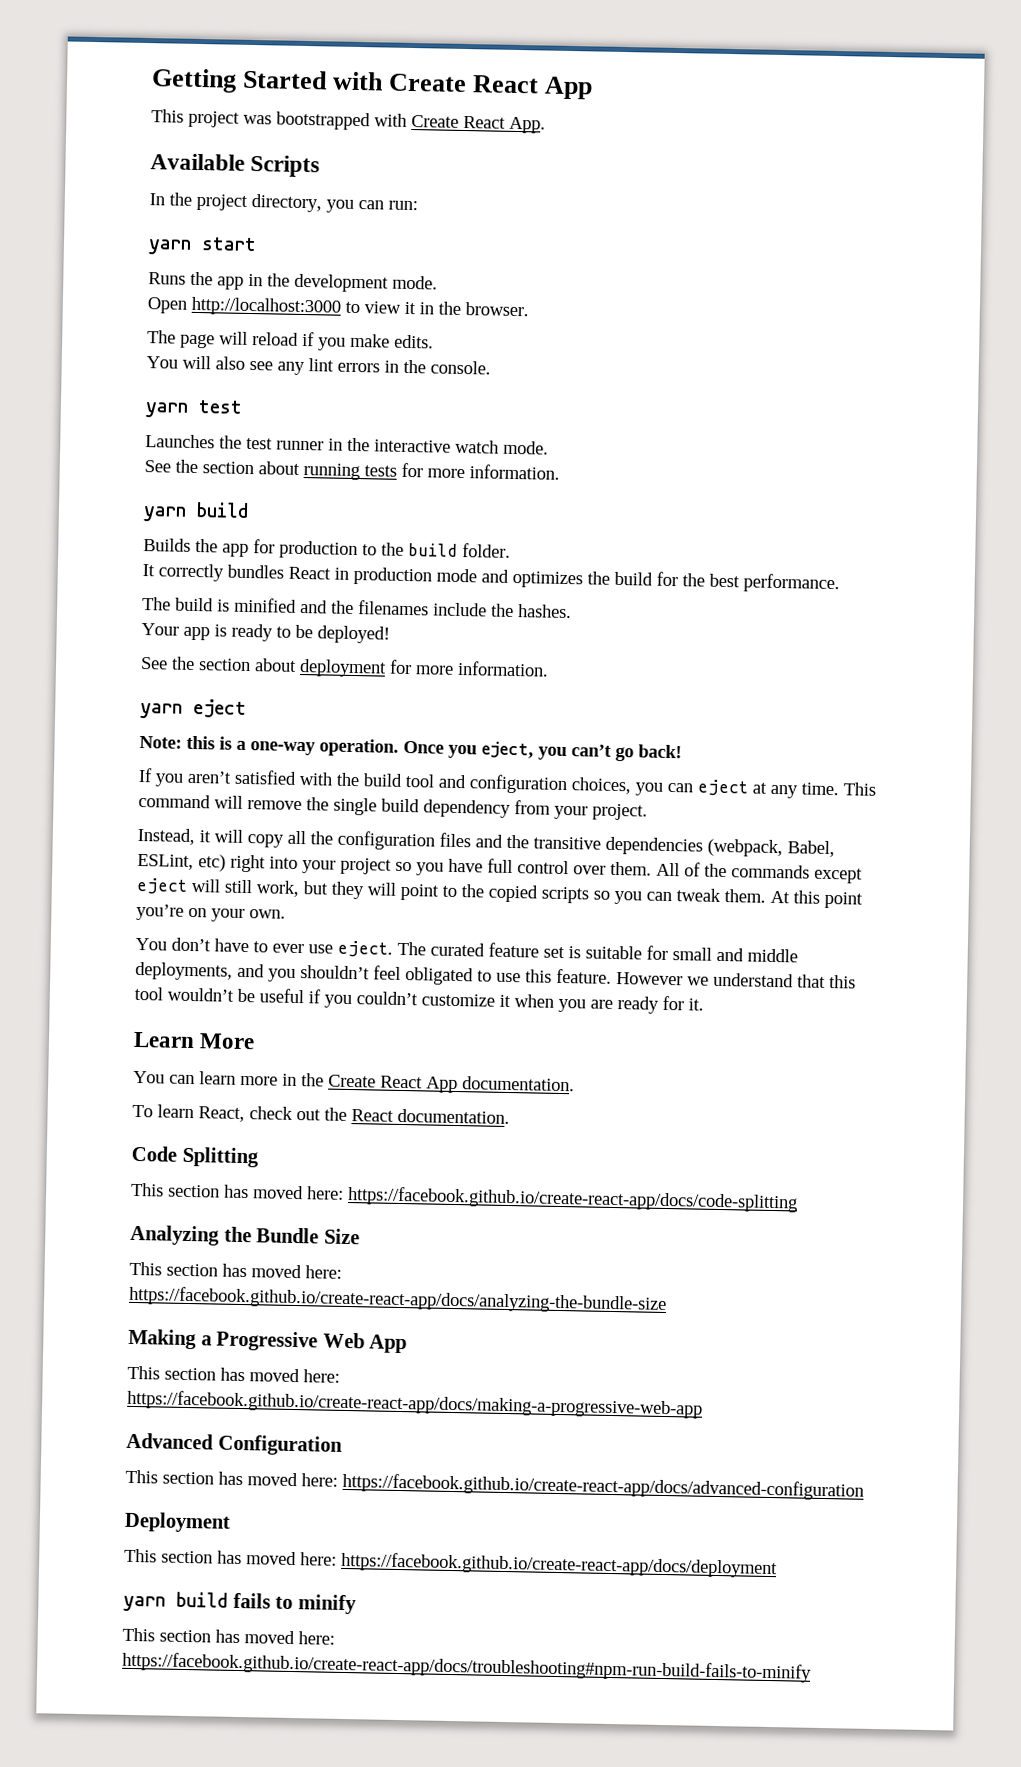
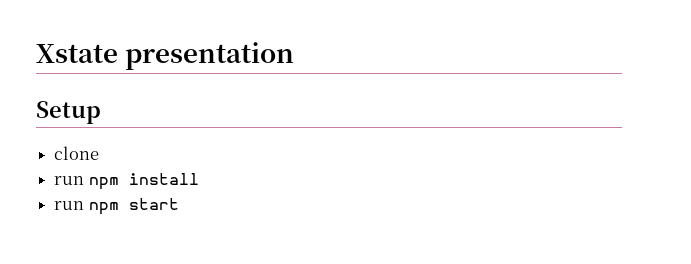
- Getting Started with Create React App
- This project was bootstrapped with Create React App.
- Available Scripts
- In the project directory, you can run:
- yarn start
- Runs the app in the development mode.
- Open http://localhost:3000 to view it in the browser.
- The page will reload if you make edits.
- You will also see any lint errors in the console.
- yarn test
- Launches the test runner in the interactive watch mode.
- See the section about running tests for more information.
- yarn build
- Builds the app for production to the build folder.
- It correctly bundles React in production mode and optimizes the build for the best performance.
- The build is minified and the filenames include the hashes.
- Your app is ready to be deployed!
- See the section about deployment for more information.
- yarn eject
- Note: this is a one-way operation. Once you eject, you can’t go back!
- If you aren’t satisfied with the build tool and configuration choices, you can eject at any time. This command will remove the single build dependency from your project.
- Instead, it will copy all the configuration files and the transitive dependencies (webpack, Babel, ESLint, etc) right into your project so you have full control over them. All of the commands except eject will still work, but they will point to the copied scripts so you can tweak them. At this point you’re on your own.
- You don’t have to ever use eject. The curated feature set is suitable for small and middle deployments, and you shouldn’t feel obligated to use this feature. However we understand that this tool wouldn’t be useful if you couldn’t customize it when you are ready for it.
- Learn More
- You can learn more in the Create React App documentation.
- To learn React, check out the React documentation.
- Code Splitting
- This section has moved here: https://facebook.github.io/create-react-app/docs/code-splitting
- Analyzing the Bundle Size
- This section has moved here: https://facebook.github.io/create-react-app/docs/analyzing-the-bundle-size
- Making a Progressive Web App
- This section has moved here: https://facebook.github.io/create-react-app/docs/making-a-progressive-web-app
- Advanced Configuration
- This section has moved here: https://facebook.github.io/create-react-app/docs/advanced-configuration
- Deployment
- This section has moved here: https://facebook.github.io/create-react-app/docs/deployment
- yarn build fails to minify
- This section has moved here: https://facebook.github.io/create-react-app/docs/troubleshooting#npm-run-build-fails-to-minify
+ Xstate presentation
+ Setup
+ clone
+ run npm install
+ run npm start

